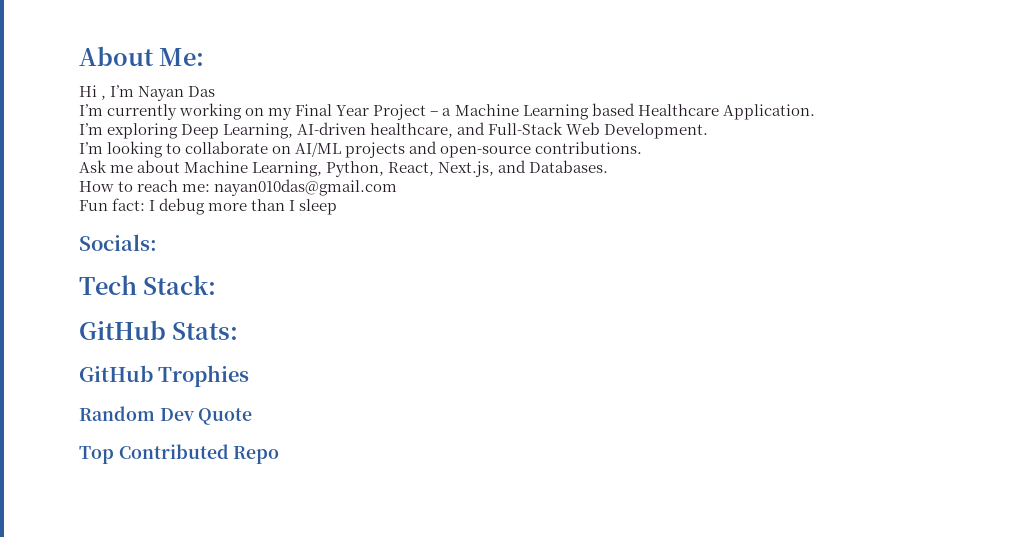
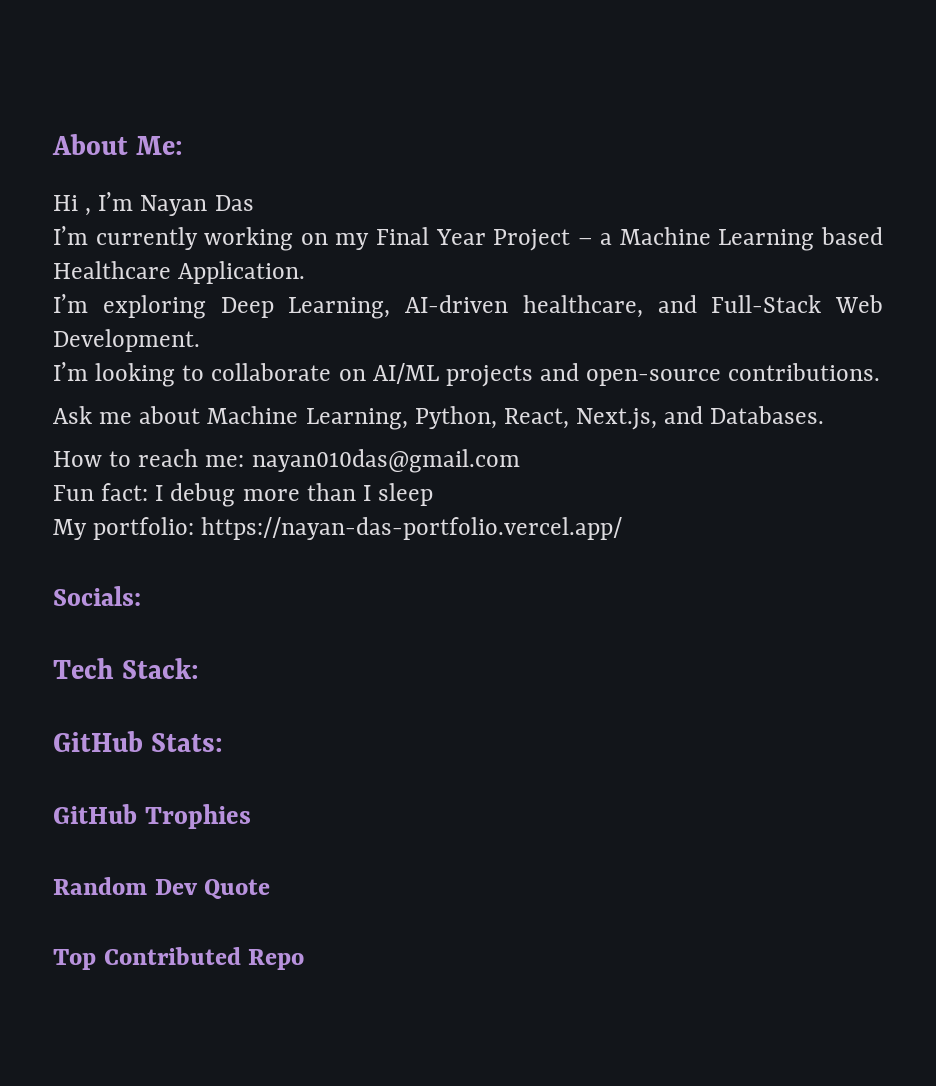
+ My portfolio: https://nayan-das-portfolio.vercel.app/

